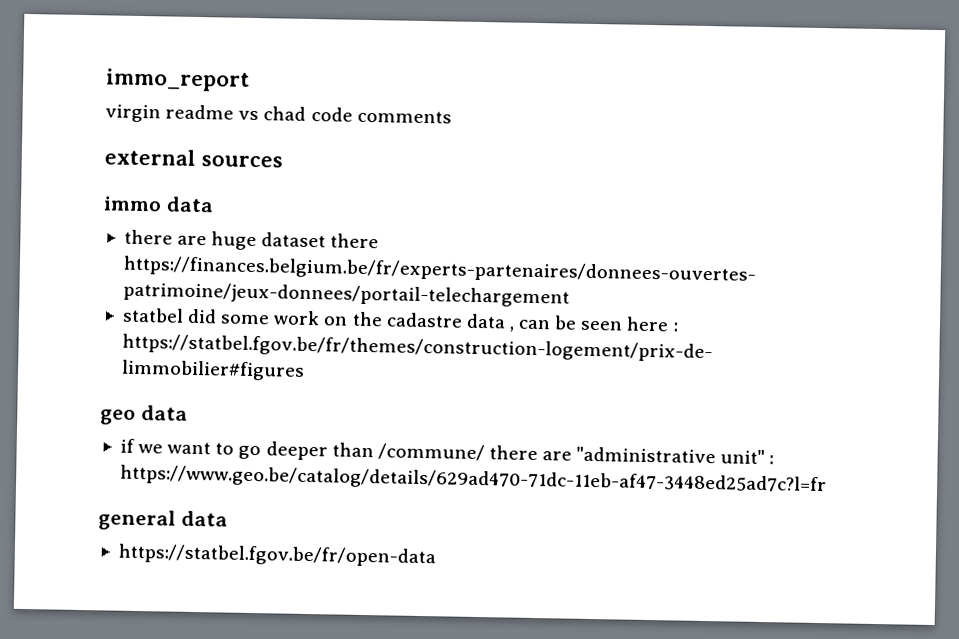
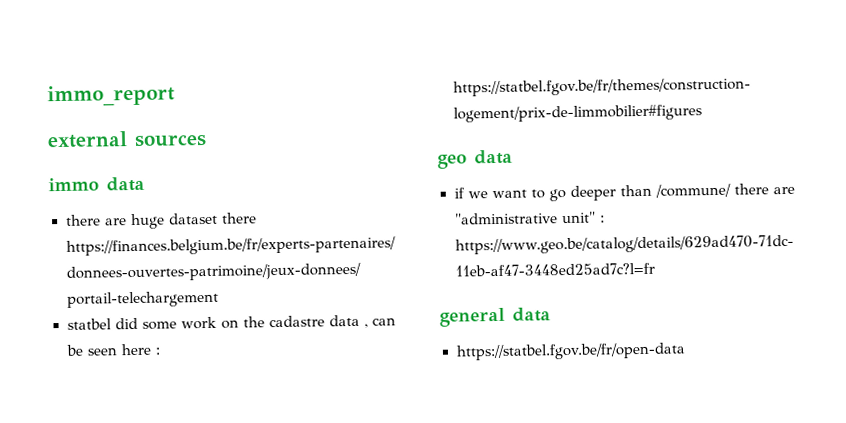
- virgin readme vs chad code comments

